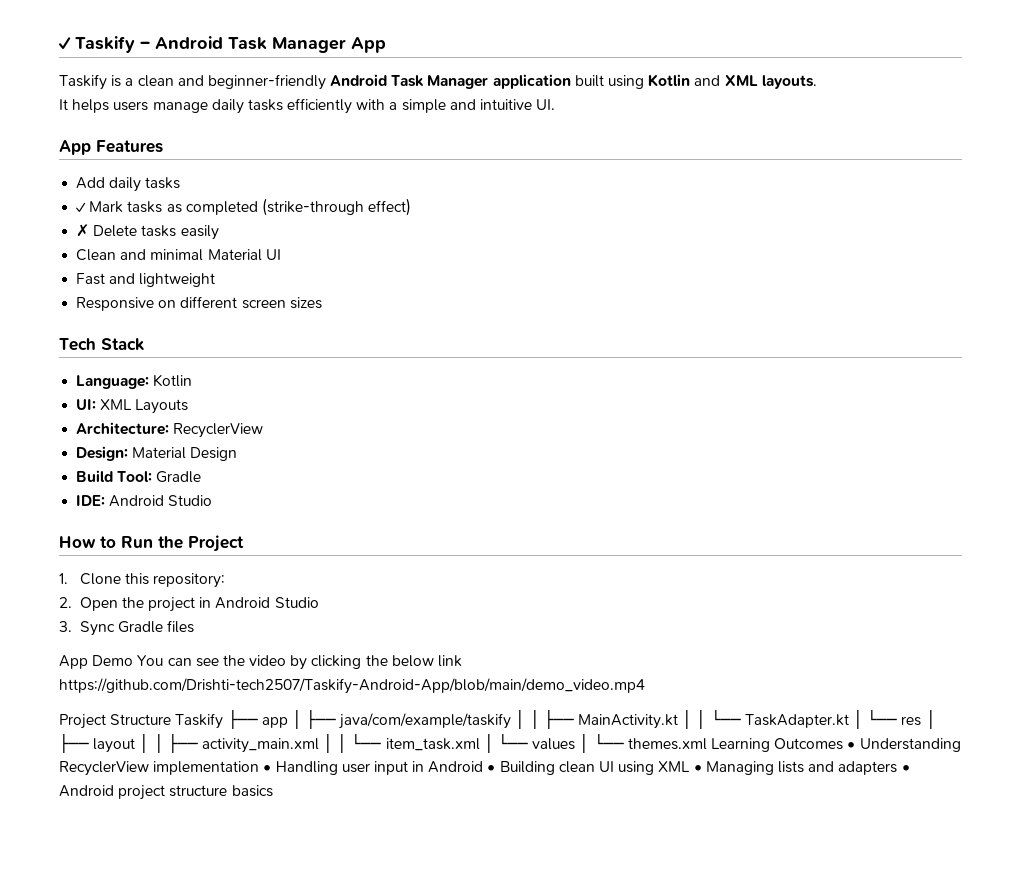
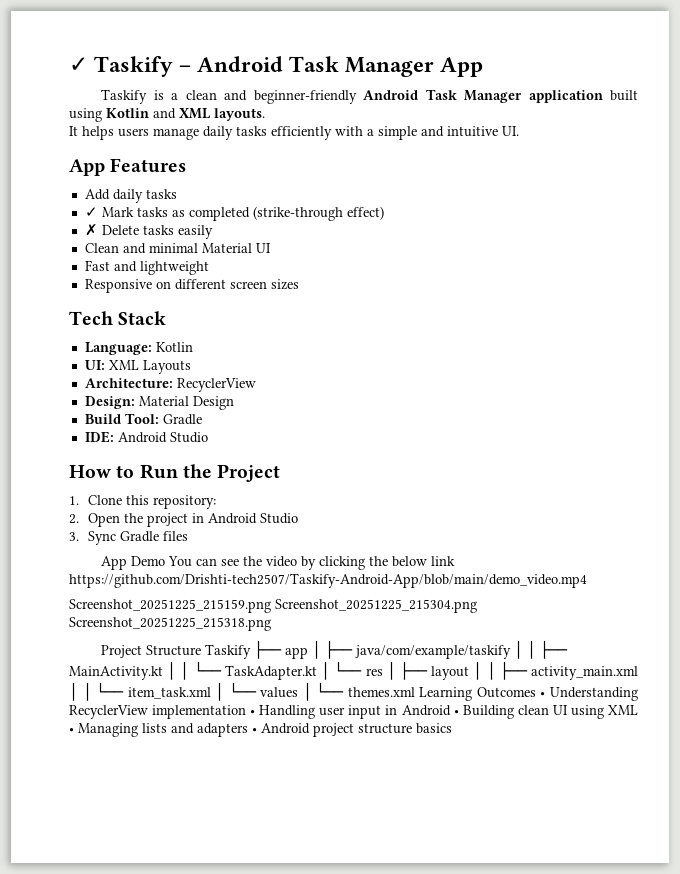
+ Screenshot_20251225_215159.png Screenshot_20251225_215304.png Screenshot_20251225_215318.png

